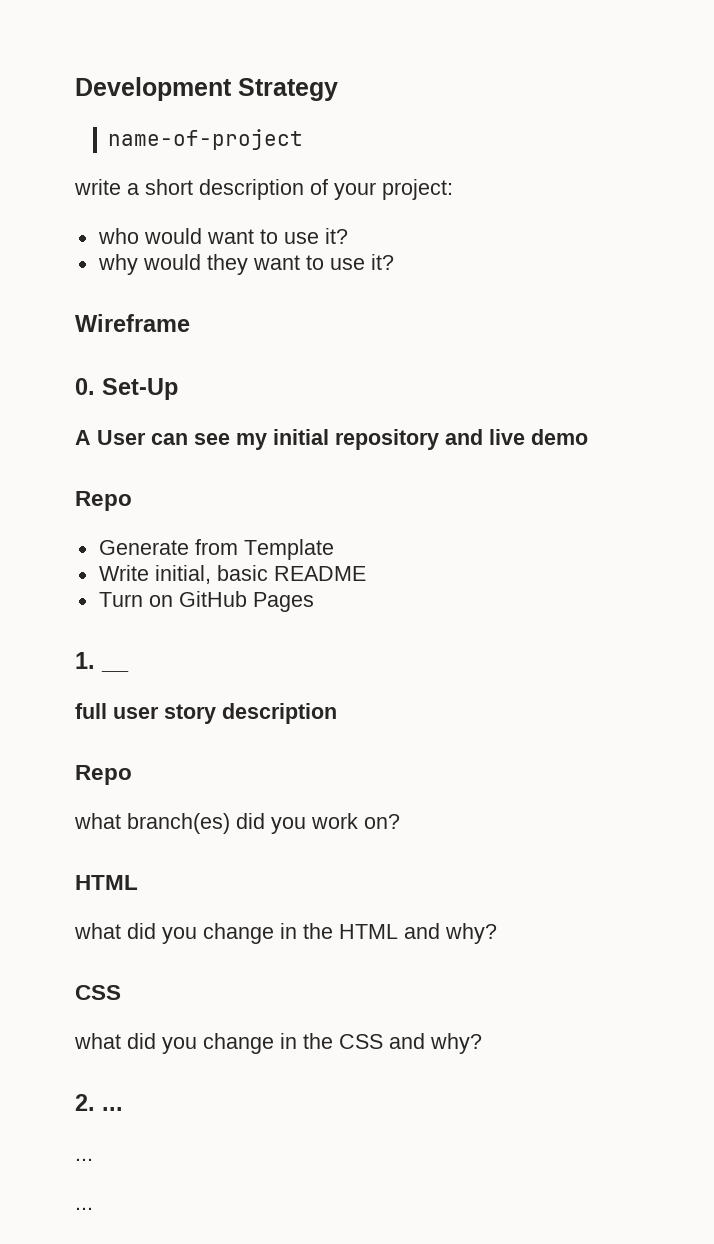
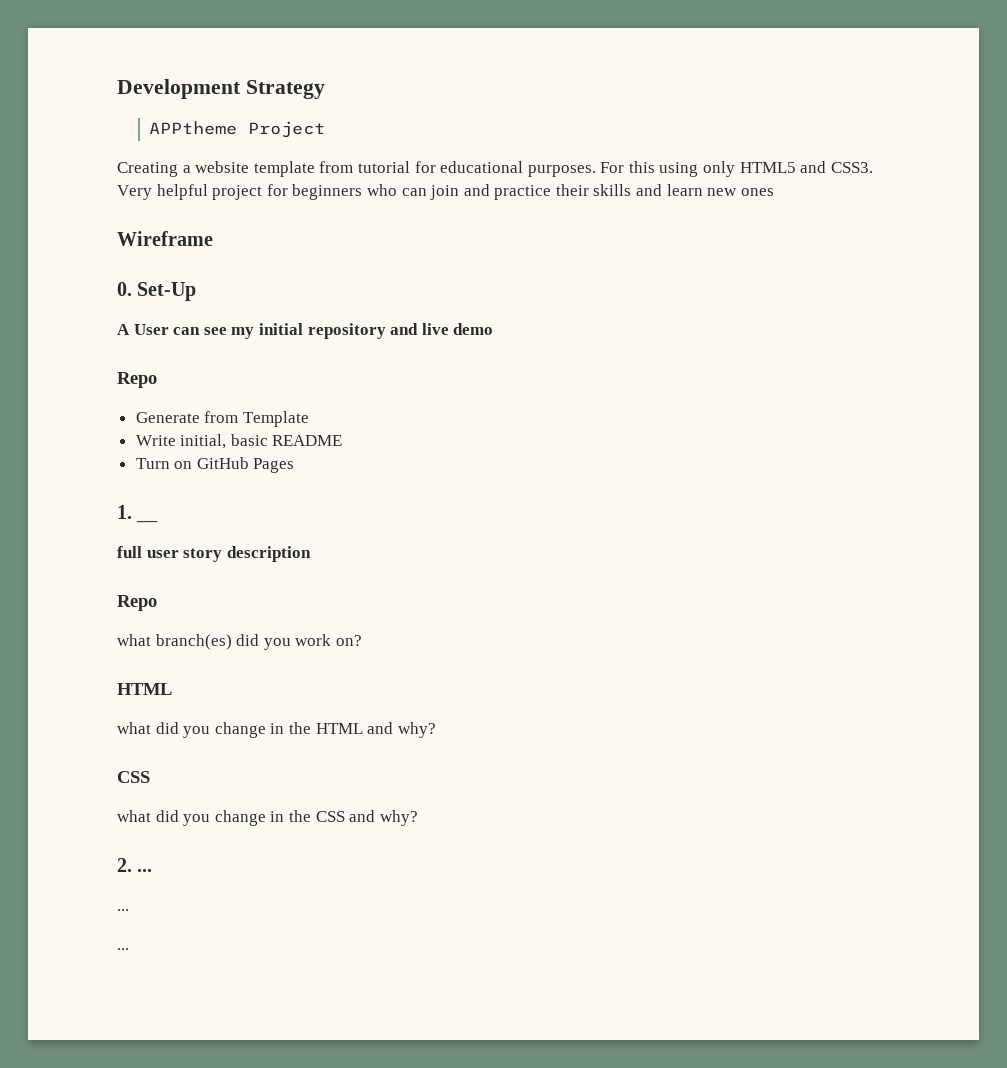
- name-of-project
- write a short description of your project:
- who would want to use it?
- why would they want to use it?
+ APPtheme Project
+ Creating a website template from tutorial for educational purposes. For this using only HTML5 and CSS3. Very helpful project for beginners who can join and practice their skills and learn new ones

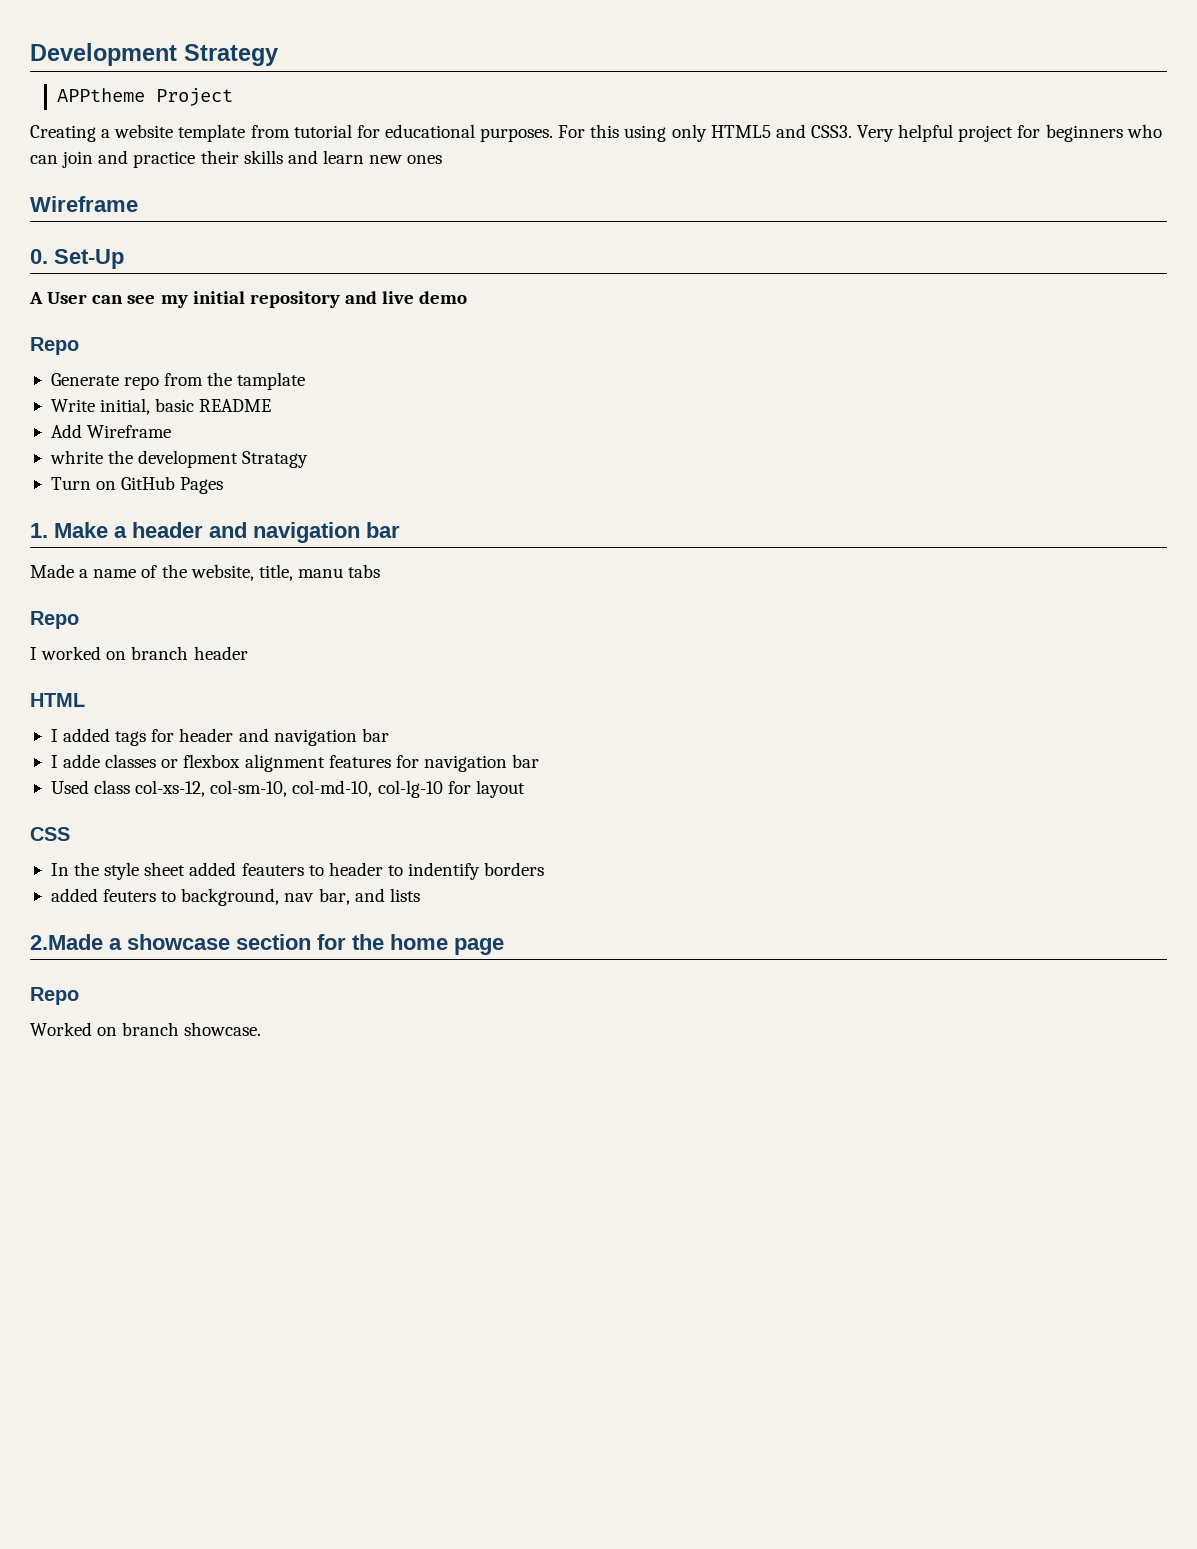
- Generate from Template
+ Generate repo from the tamplate
+ Add Wireframe
+ whrite the development Stratagy
- 1. __
- full user story description
+ 1. Make a header and navigation bar
+ Made a name of the website, title, manu tabs
  Repo
- what branch(es) did you work on?
+ I worked on branch header
  HTML
- what did you change in the HTML and why?
+ I added tags for header and navigation bar
+ I adde classes or flexbox alignment features for navigation bar
+ Used class col-xs-12, col-sm-10, col-md-10, col-lg-10 for layout
  CSS
- what did you change in the CSS and why?
- 2. ...
- ...
- ...
+ In the style sheet added feauters to header to indentify borders
+ added feuters to background, nav bar, and lists
+ 2.Made a showcase section for the home page
+ Repo
+ Worked on branch showcase.

